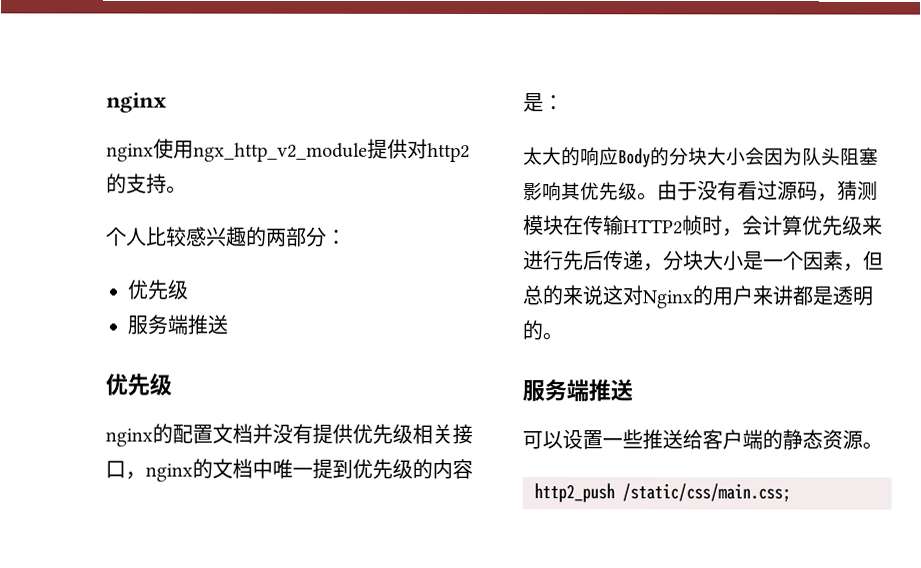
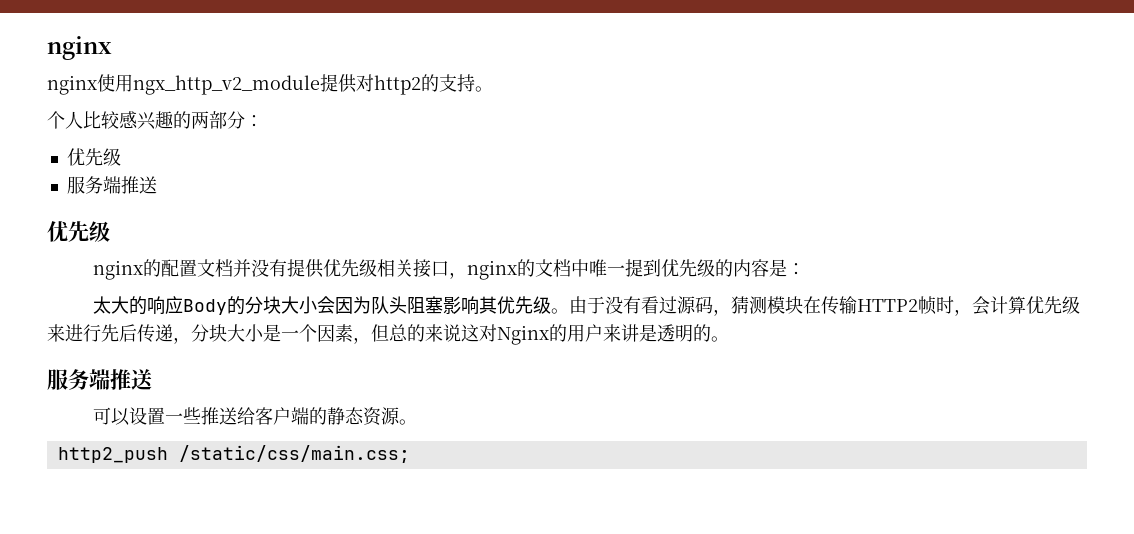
- 由于没有看过源码，猜测模块在传输HTTP2帧时，会计算优先级来进行先后传递，分块大小是一个因素，但总的来说这对Nginx的用户来讲都是透明的。
+ 由于没有看过源码，猜测模块在传输HTTP2帧时，会计算优先级来进行先后传递，分块大小是一个因素，但总的来说这对Nginx的用户来讲是透明的。

